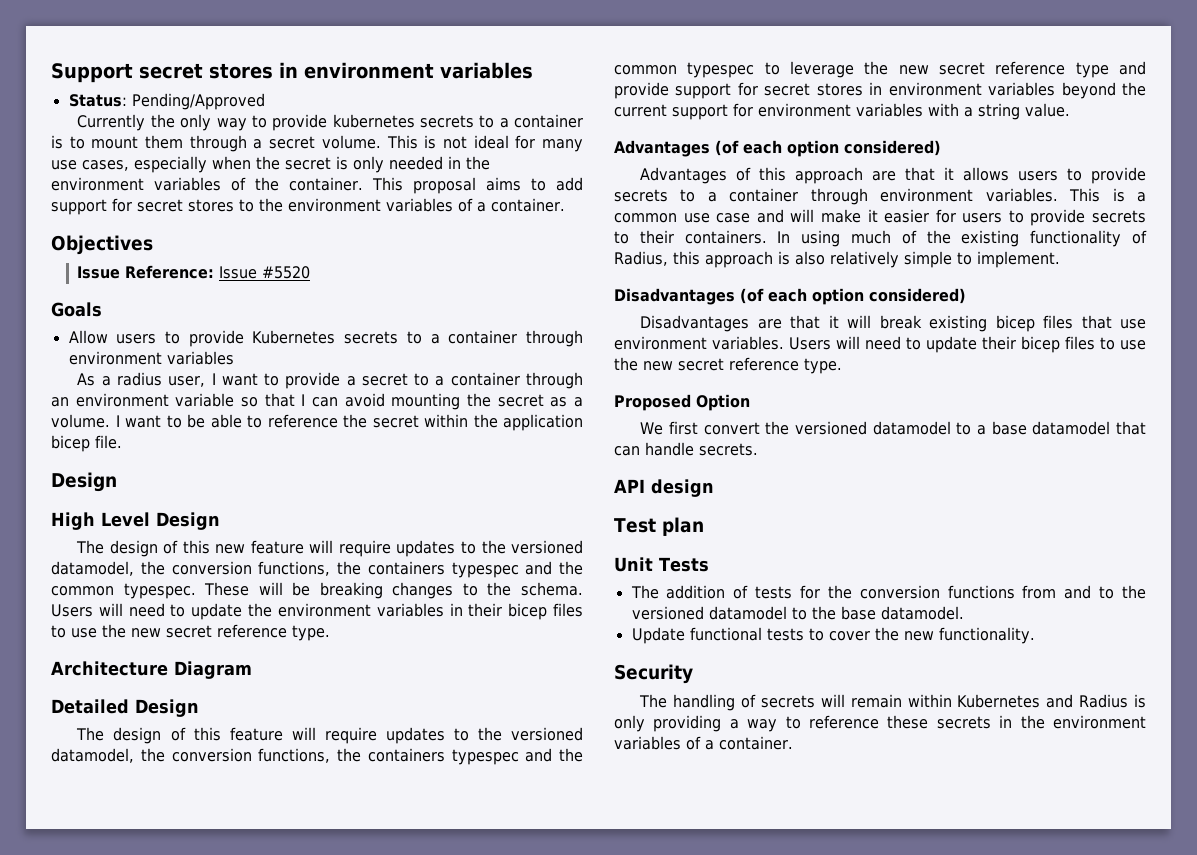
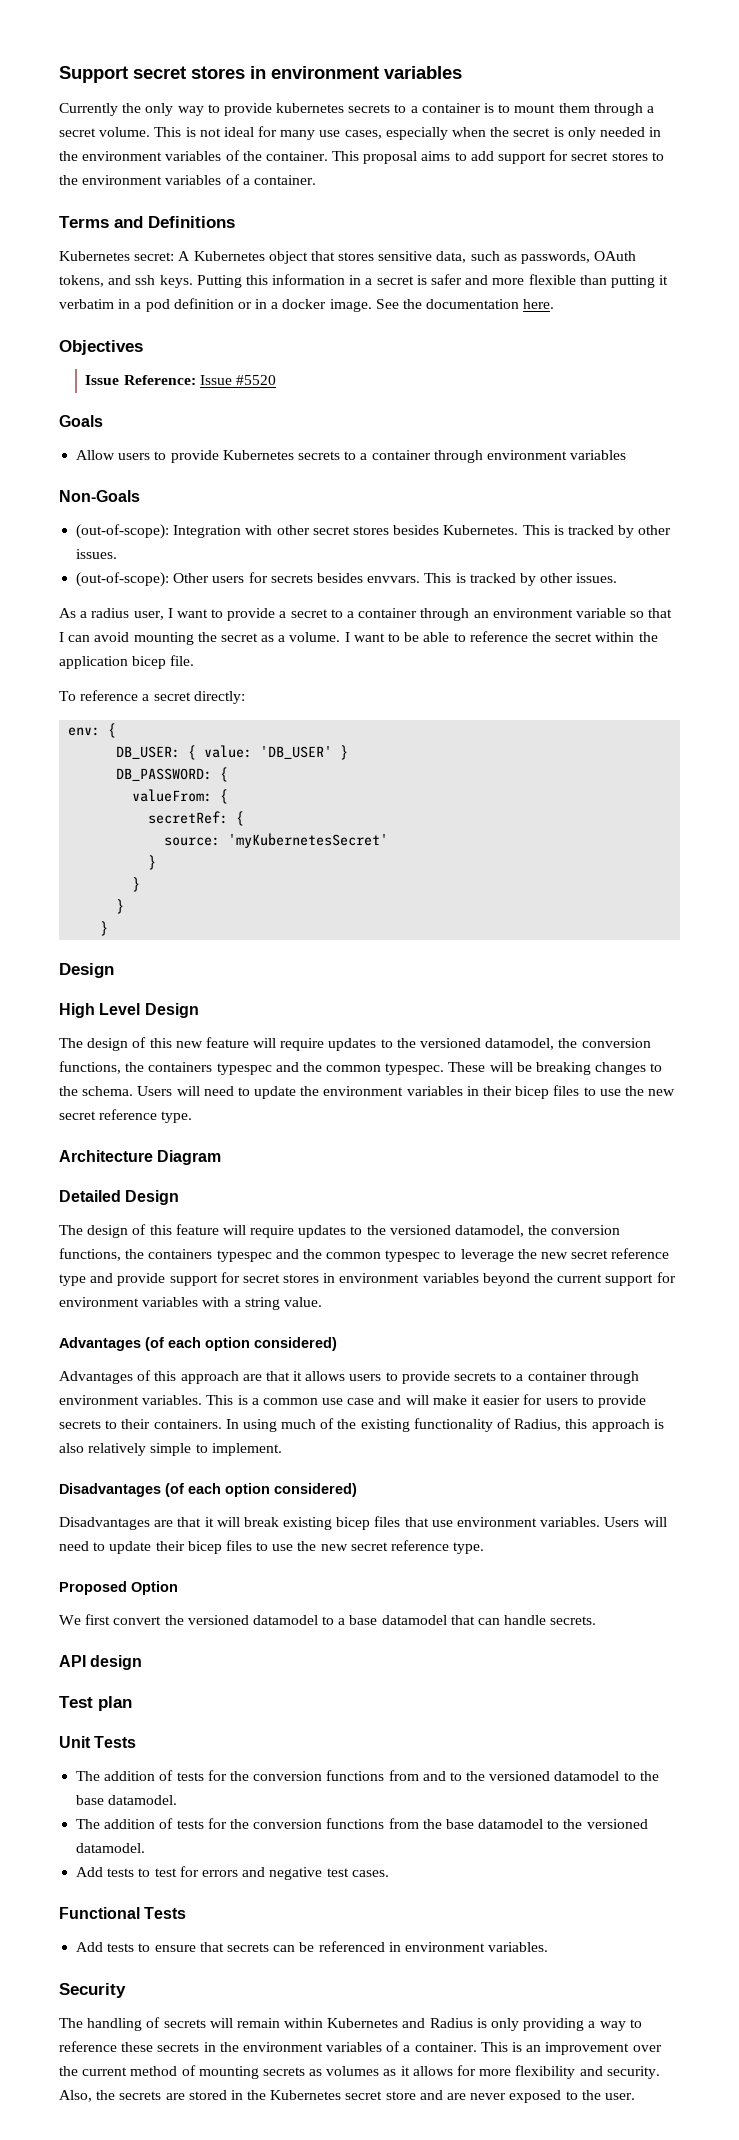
- Status: Pending/Approved
+ Terms and Definitions
+ Kubernetes secret: A Kubernetes object that stores sensitive data, such as passwords, OAuth tokens, and ssh keys. Putting this information in a secret is safer and more flexible than putting it verbatim in a pod definition or in a docker image. See the documentation here.
+ Non-Goals
+ (out-of-scope): Integration with other secret stores besides Kubernetes. This is tracked by other issues.
+ (out-of-scope): Other users for secrets besides envvars. This is tracked by other issues.
+ To reference a secret directly:
+ env: {
+ DB_USER: { value: 'DB_USER' }
+ DB_PASSWORD: {
+ valueFrom: {
+ secretRef: {
+ source: 'myKubernetesSecret'
+ }
+ }
+ }
+ }
- Update functional tests to cover the new functionality.
+ The addition of tests for the conversion functions from the base datamodel to the versioned datamodel.
+ Add tests to test for errors and negative test cases.
+ Functional Tests
+ Add tests to ensure that secrets can be referenced in environment variables.
+ This is an improvement over the current method of mounting secrets as volumes as it allows for more flexibility and security. Also, the secrets are stored in the Kubernetes secret store and are never exposed to the user.

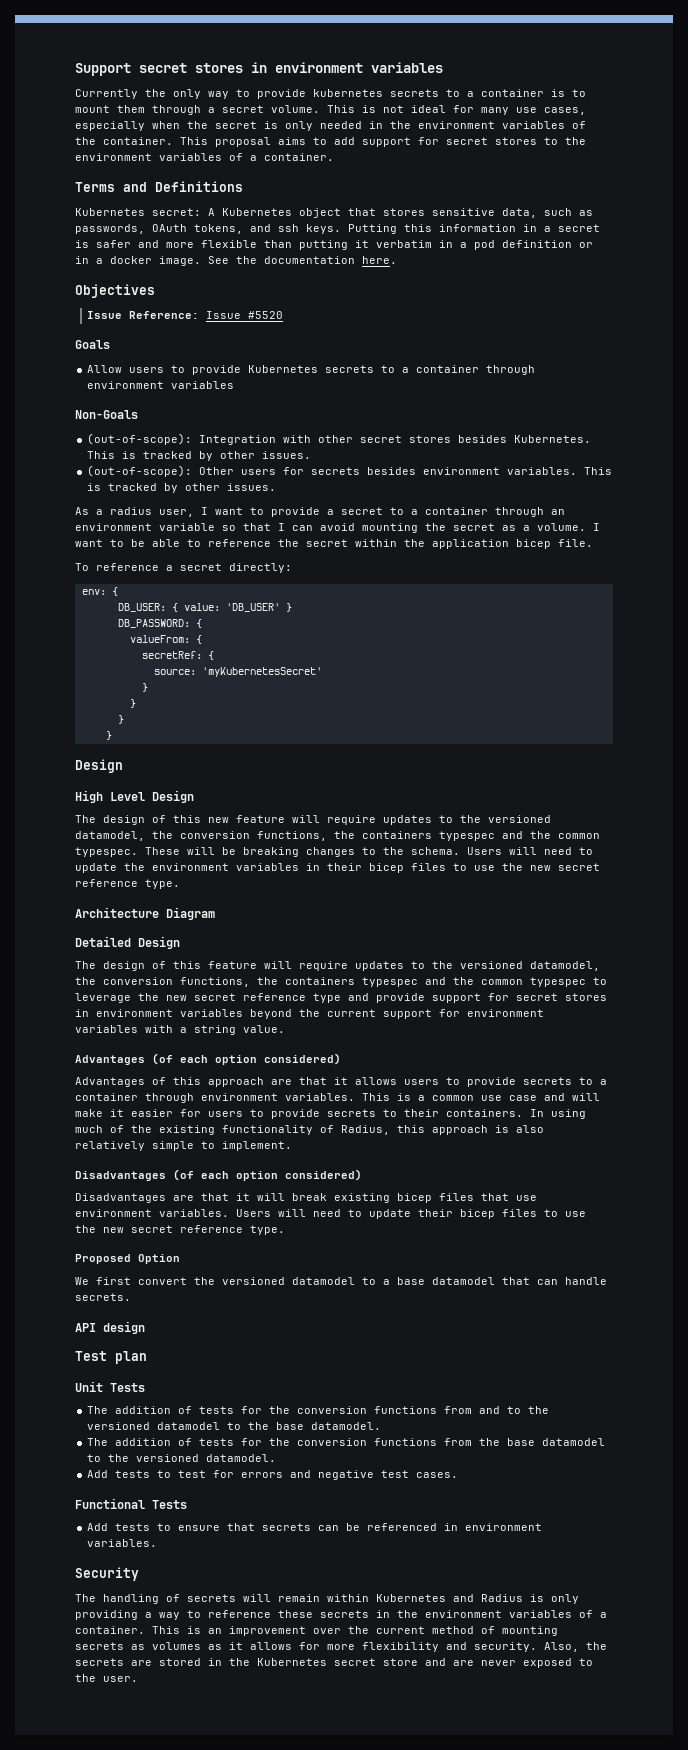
- (out-of-scope): Other users for secrets besides envvars.
+ (out-of-scope): Other users for secrets besides environment variables.

